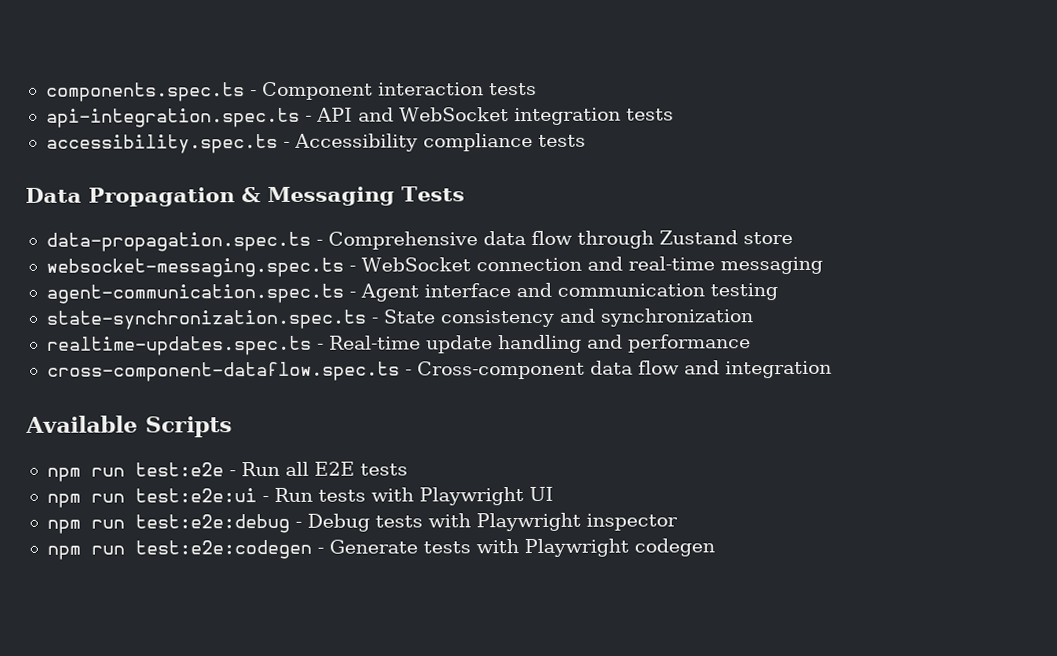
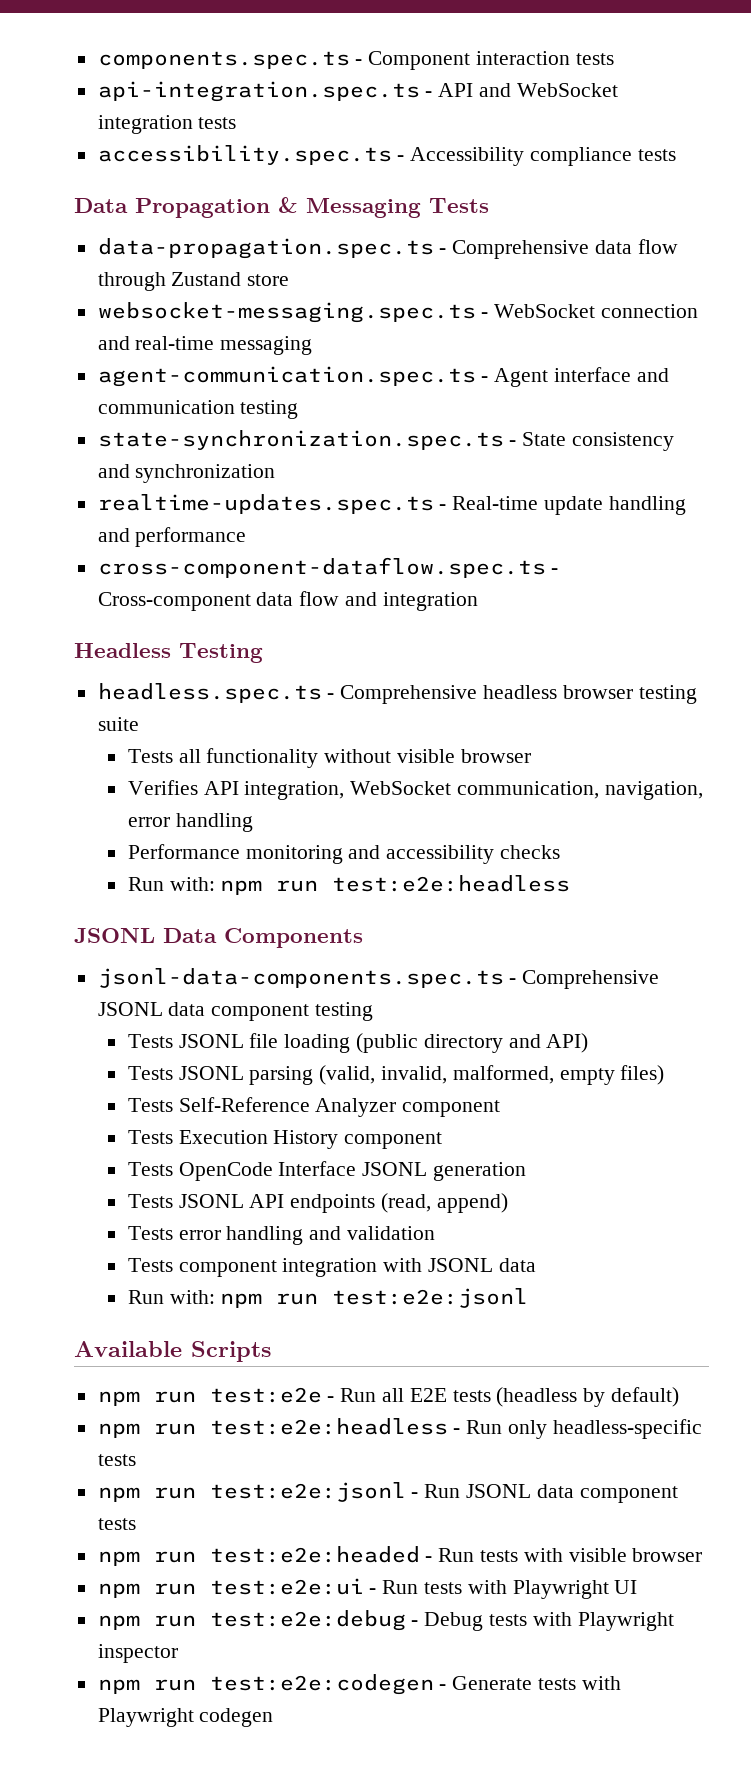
+ Headless Testing
+ headless.spec.ts - Comprehensive headless browser testing suite
+ Tests all functionality without visible browser
+ Verifies API integration, WebSocket communication, navigation, error handling
+ Performance monitoring and accessibility checks
+ Run with: npm run test:e2e:headless
+ JSONL Data Components
+ jsonl-data-components.spec.ts - Comprehensive JSONL data component testing
+ Tests JSONL file loading (public directory and API)
+ Tests JSONL parsing (valid, invalid, malformed, empty files)
+ Tests Self-Reference Analyzer component
+ Tests Execution History component
+ Tests OpenCode Interface JSONL generation
+ Tests JSONL API endpoints (read, append)
+ Tests error handling and validation
+ Tests component integration with JSONL data
+ Run with: npm run test:e2e:jsonl
- npm run test:e2e - Run all E2E tests
+ npm run test:e2e - Run all E2E tests (headless by default)
+ npm run test:e2e:headless - Run only headless-specific tests
+ npm run test:e2e:jsonl - Run JSONL data component tests
+ npm run test:e2e:headed - Run tests with visible browser

